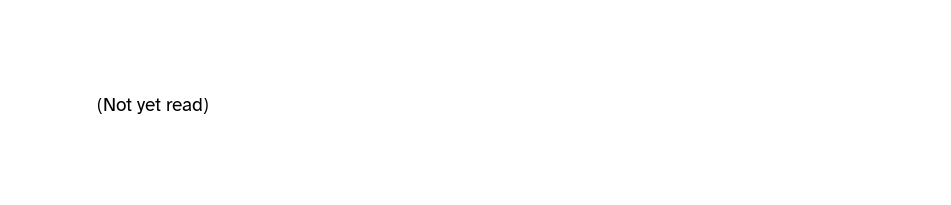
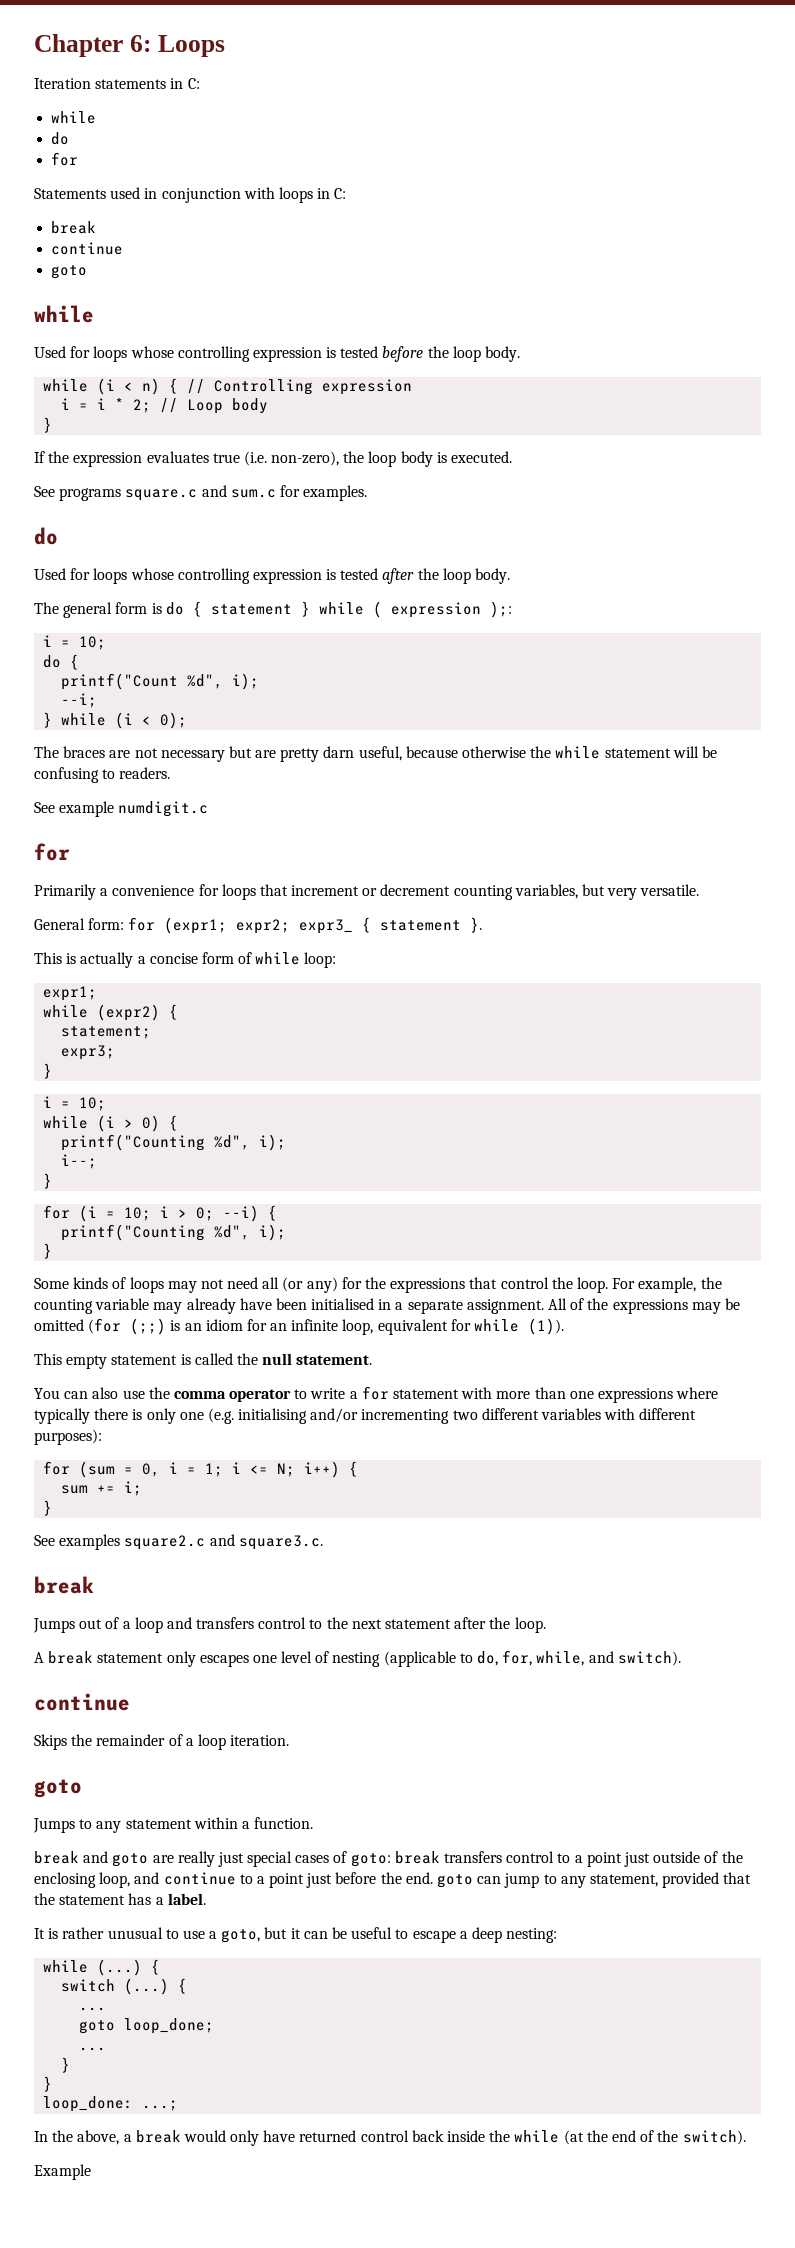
- (Not yet read)
+ Chapter 6: Loops
+ Iteration statements in C:
+ while
+ do
+ for
+ Statements used in conjunction with loops in C:
+ break
+ continue
+ goto
+ while
+ Used for loops whose controlling expression is tested before the loop body.
+ while (i < n) { // Controlling expression
+ i = i * 2; // Loop body
+ }
+ If the expression evaluates true (i.e. non-zero), the loop body is executed.
+ See programs square.c and sum.c for examples.
+ do
+ Used for loops whose controlling expression is tested after the loop body.
+ The general form is do { statement } while ( expression );:
+ i = 10;
+ do {
+ printf("Count %d", i);
+ --i;
+ } while (i < 0);
+ The braces are not necessary but are pretty darn useful, because otherwise the while statement will be confusing to readers.
+ See example numdigit.c
+ for
+ Primarily a convenience for loops that increment or decrement counting variables, but very versatile.
+ General form: for (expr1; expr2; expr3_ { statement }.
+ This is actually a concise form of while loop:
+ expr1;
+ while (expr2) {
+ statement;
+ expr3;
+ }
+ i = 10;
+ while (i > 0) {
+ printf("Counting %d", i);
+ i--;
+ }
+ for (i = 10; i > 0; --i) {
+ printf("Counting %d", i);
+ }
+ Some kinds of loops may not need all (or any) for the expressions that control the loop. For example, the counting variable may already have been initialised in a separate assignment. All of the expressions may be omitted (for (;;) is an idiom for an infinite loop, equivalent for while (1)).
+ This empty statement is called the null statement.
+ You can also use the comma operator to write a for statement with more than one expressions where typically there is only one (e.g. initialising and/or incrementing two different variables with different purposes):
+ for (sum = 0, i = 1; i <= N; i++) {
+ sum += i;
+ }
+ See examples square2.c and square3.c.
+ break
+ Jumps out of a loop and transfers control to the next statement after the loop.
+ A break statement only escapes one level of nesting (applicable to do, for, while, and switch).
+ continue
+ Skips the remainder of a loop iteration.
+ goto
+ Jumps to any statement within a function.
+ break and goto are really just special cases of goto: break transfers control to a point just outside of the enclosing loop, and continue to a point just before the end. goto can jump to any statement, provided that the statement has a label.
+ It is rather unusual to use a goto, but it can be useful to escape a deep nesting:
+ while (...) {
+ switch (...) {
+ ...
+ goto loop_done;
+ ...
+ }
+ }
+ loop_done: ...;
+ In the above, a break would only have returned control back inside the while (at the end of the switch).
+ Example

